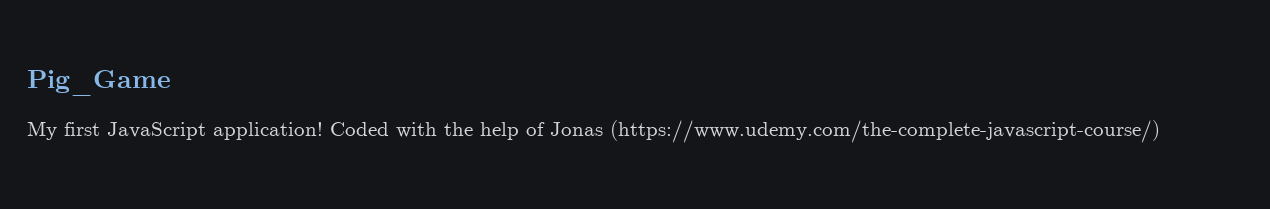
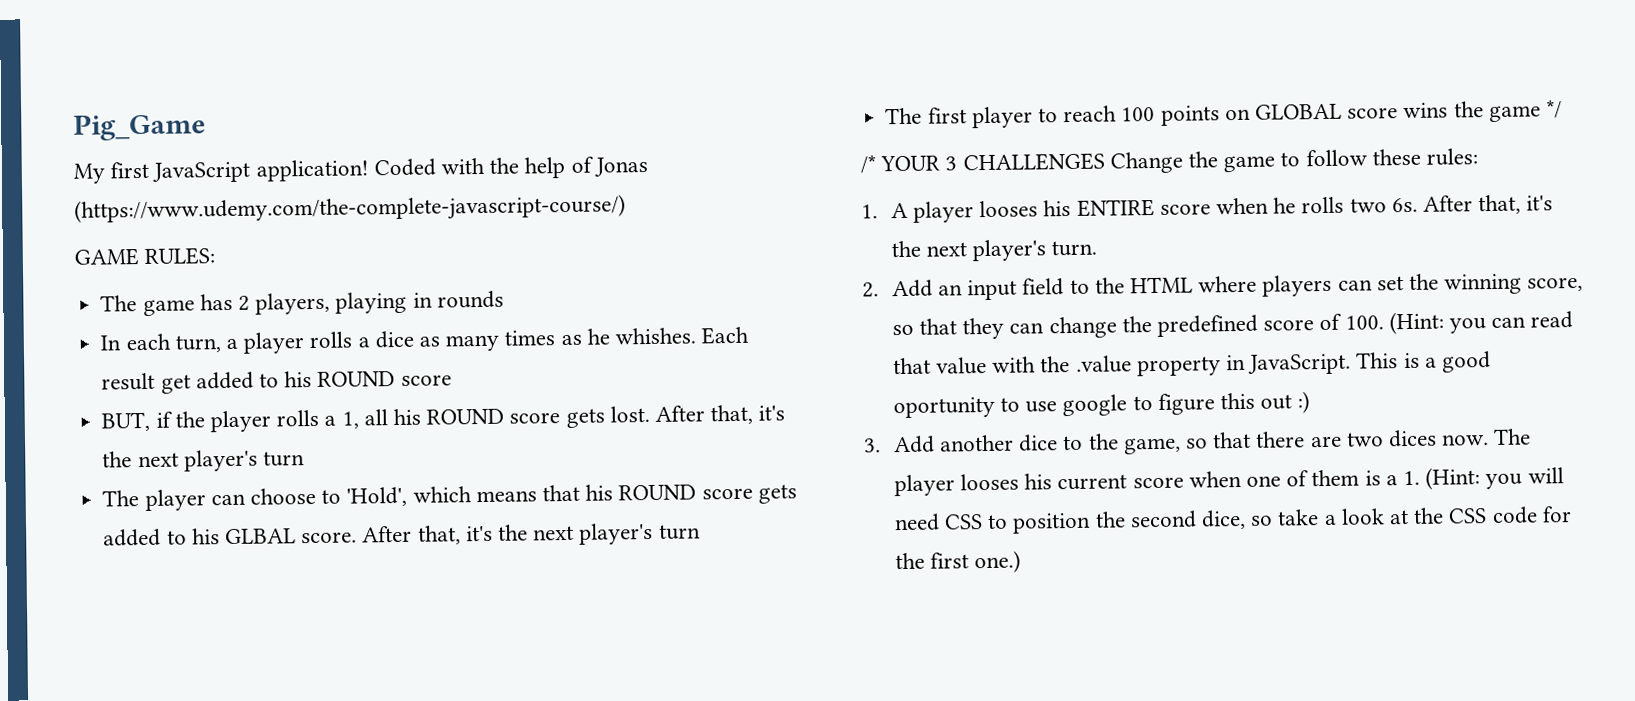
+ GAME RULES:
+ The game has 2 players, playing in rounds
+ In each turn, a player rolls a dice as many times as he whishes. Each result get added to his ROUND score
+ BUT, if the player rolls a 1, all his ROUND score gets lost. After that, it's the next player's turn
+ The player can choose to 'Hold', which means that his ROUND score gets added to his GLBAL score. After that, it's the next player's turn
+ The first player to reach 100 points on GLOBAL score wins the game */
+ /* YOUR 3 CHALLENGES Change the game to follow these rules:
+ 1. A player looses his ENTIRE score when he rolls two 6s. After that, it's the next player's turn.
+ 2. Add an input field to the HTML where players can set the winning score, so that they can change the predefined score of 100. (Hint: you can read that value with the .value property in JavaScript. This is a good oportunity to use google to figure this out :)
+ 3. Add another dice to the game, so that there are two dices now. The player looses his current score when one of them is a 1. (Hint: you will need CSS to position the second dice, so take a look at the CSS code for the first one.)

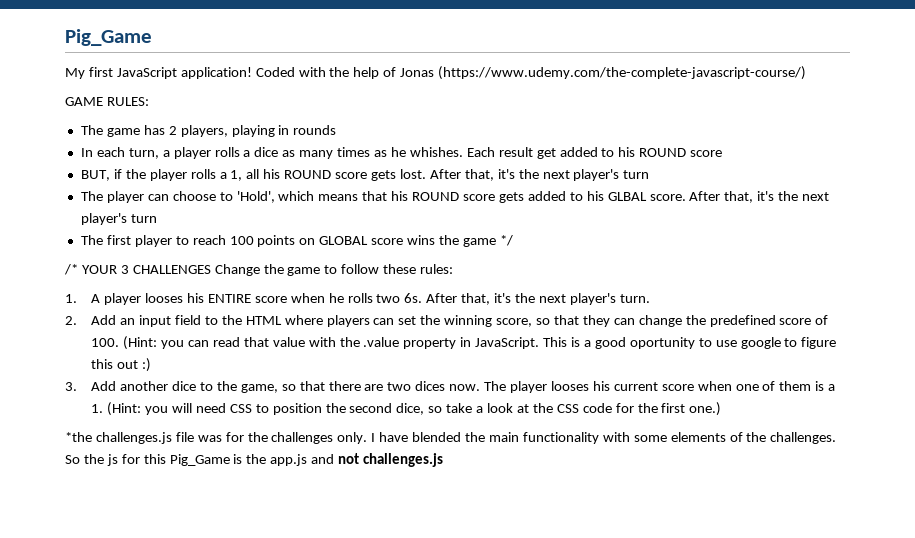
+ *the challenges.js file was for the challenges only. I have blended the main functionality with some elements of the challenges. So the js for this Pig_Game is the app.js and not challenges.js

